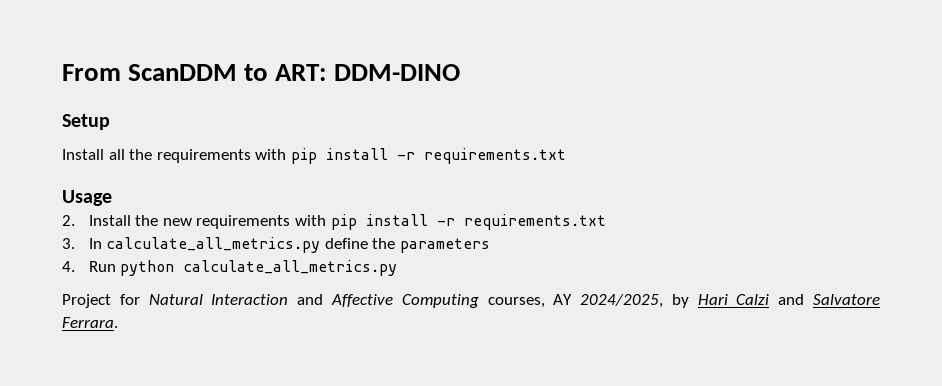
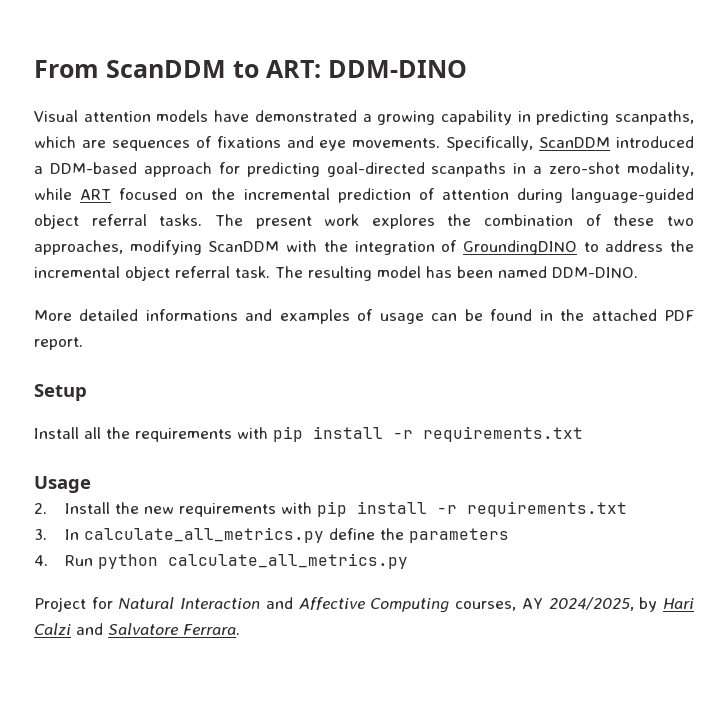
+ Visual attention models have demonstrated a growing capability in predicting scanpaths, which are sequences of fixations and eye movements. Specifically, ScanDDM introduced a DDM-based approach for predicting goal-directed scanpaths in a zero-shot modality, while ART focused on the incremental prediction of attention during language-guided object referral tasks. The present work explores the combination of these two approaches, modifying ScanDDM with the integration of GroundingDINO to address the incremental object referral task. The resulting model has been named DDM-DINO.
+ More detailed informations and examples of usage can be found in the attached PDF report.

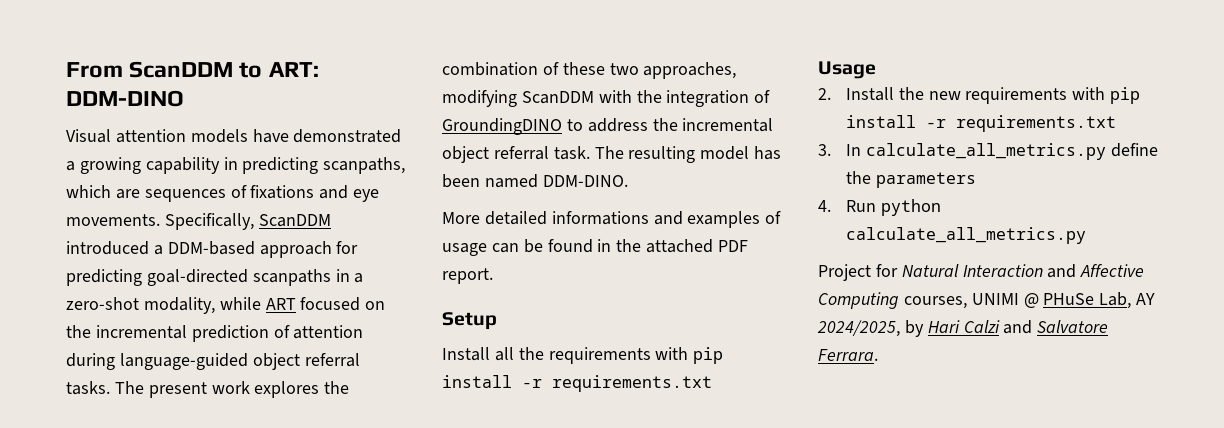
- Project for Natural Interaction and Affective Computing courses, AY 2024/2025, by Hari Calzi and Salvatore Ferrara.
+ Project for Natural Interaction and Affective Computing courses, UNIMI @ PHuSe Lab, AY 2024/2025, by Hari Calzi and Salvatore Ferrara.

